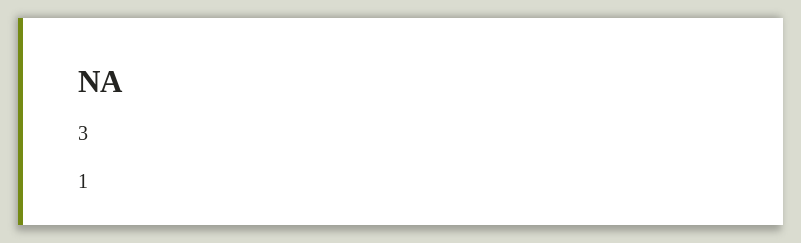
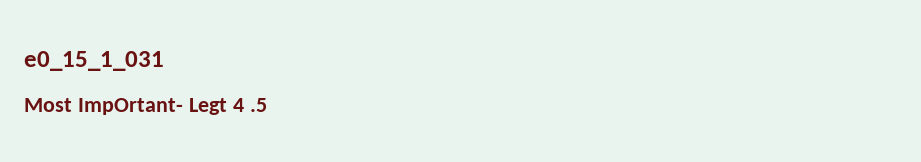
- NA
- 3
- 1
+ e0_15_1_031
+ Most ImpOrtant- Legt 4 .5

